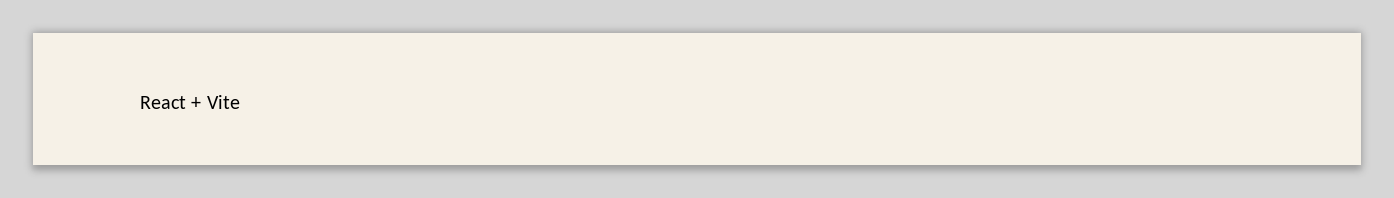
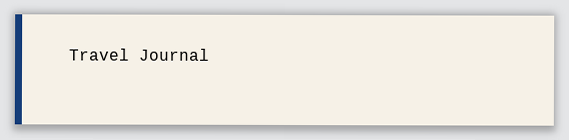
- React + Vite
+ Travel Journal

